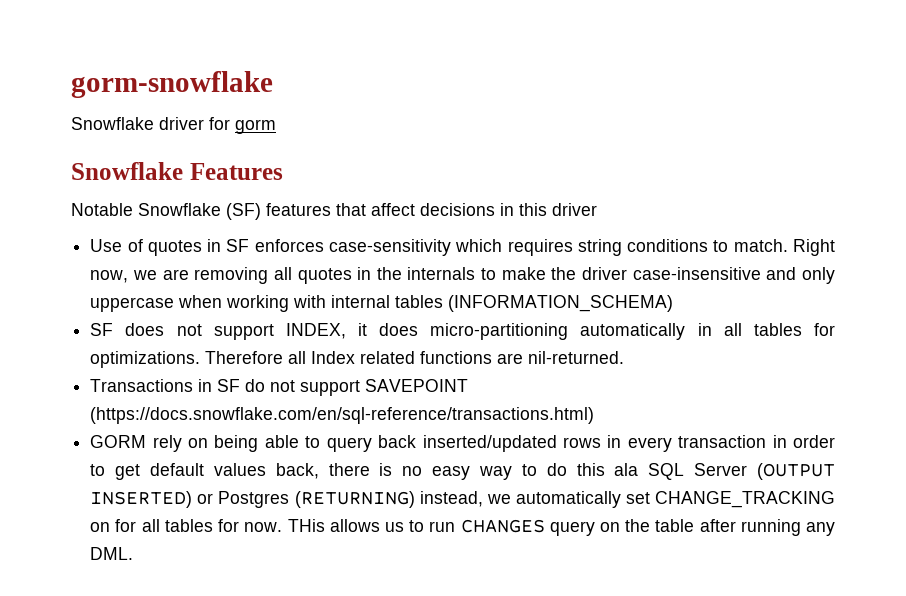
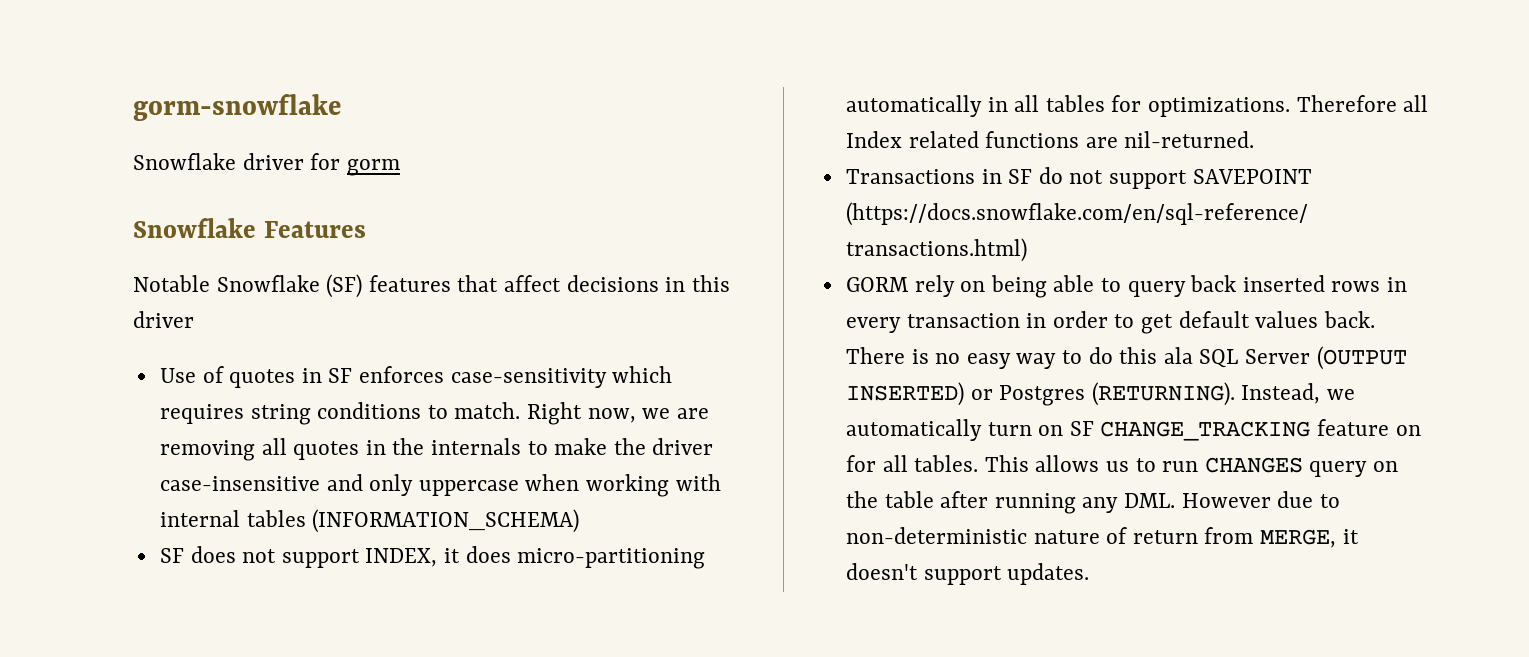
- GORM rely on being able to query back inserted/updated rows in every transaction in order to get default values back, there is no easy way to do this ala SQL Server (OUTPUT INSERTED) or Postgres (RETURNING) instead, we automatically set CHANGE_TRACKING on for all tables for now. THis allows us to run CHANGES query on the table after running any DML.
+ GORM rely on being able to query back inserted rows in every transaction in order to get default values back. There is no easy way to do this ala SQL Server (OUTPUT INSERTED) or Postgres (RETURNING). Instead, we automatically turn on SF CHANGE_TRACKING feature on for all tables. This allows us to run CHANGES query on the table after running any DML. However due to non-deterministic nature of return from MERGE, it doesn't support updates.

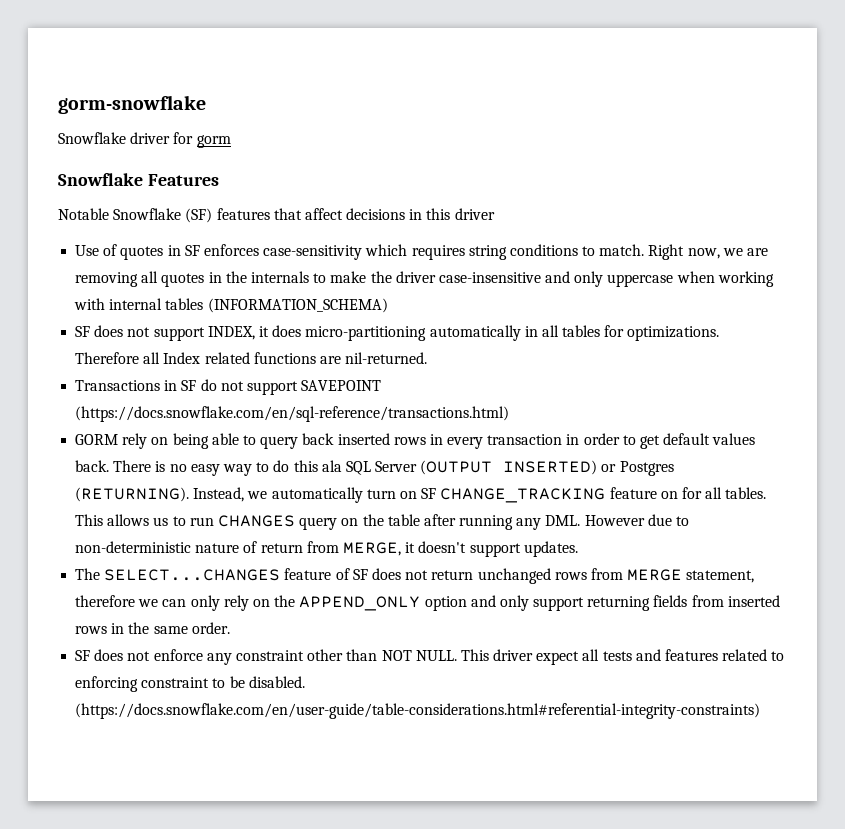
+ The SELECT...CHANGES feature of SF does not return unchanged rows from MERGE statement, therefore we can only rely on the APPEND_ONLY option and only support returning fields from inserted rows in the same order.
+ SF does not enforce any constraint other than NOT NULL. This driver expect all tests and features related to enforcing constraint to be disabled. (https://docs.snowflake.com/en/user-guide/table-considerations.html#referential-integrity-constraints)

